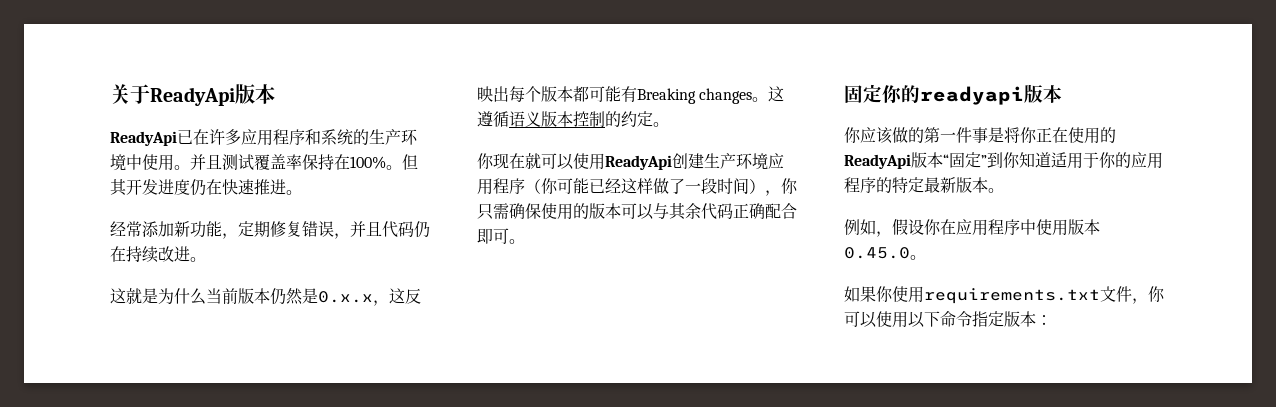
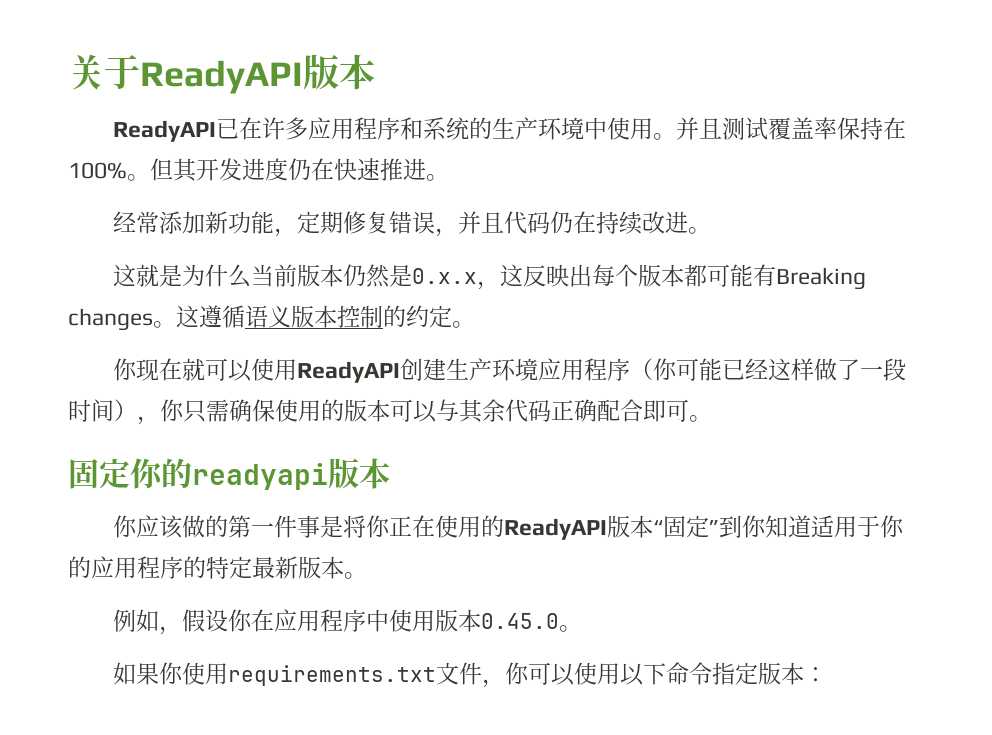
- 关于ReadyApi版本
- ReadyApi已在许多应用程序和系统的生产环境中使用。
+ 关于ReadyAPI版本
+ ReadyAPI已在许多应用程序和系统的生产环境中使用。
- 你现在就可以使用ReadyApi创建生产环境应用程序（你可能已经这样做了一段时间），你只需确保使用的版本可以与其余代码正确配合即可。
+ 你现在就可以使用ReadyAPI创建生产环境应用程序（你可能已经这样做了一段时间），你只需确保使用的版本可以与其余代码正确配合即可。
- 你应该做的第一件事是将你正在使用的ReadyApi版本“固定”到你知道适用于你的应用程序的特定最新版本。
+ 你应该做的第一件事是将你正在使用的ReadyAPI版本“固定”到你知道适用于你的应用程序的特定最新版本。

